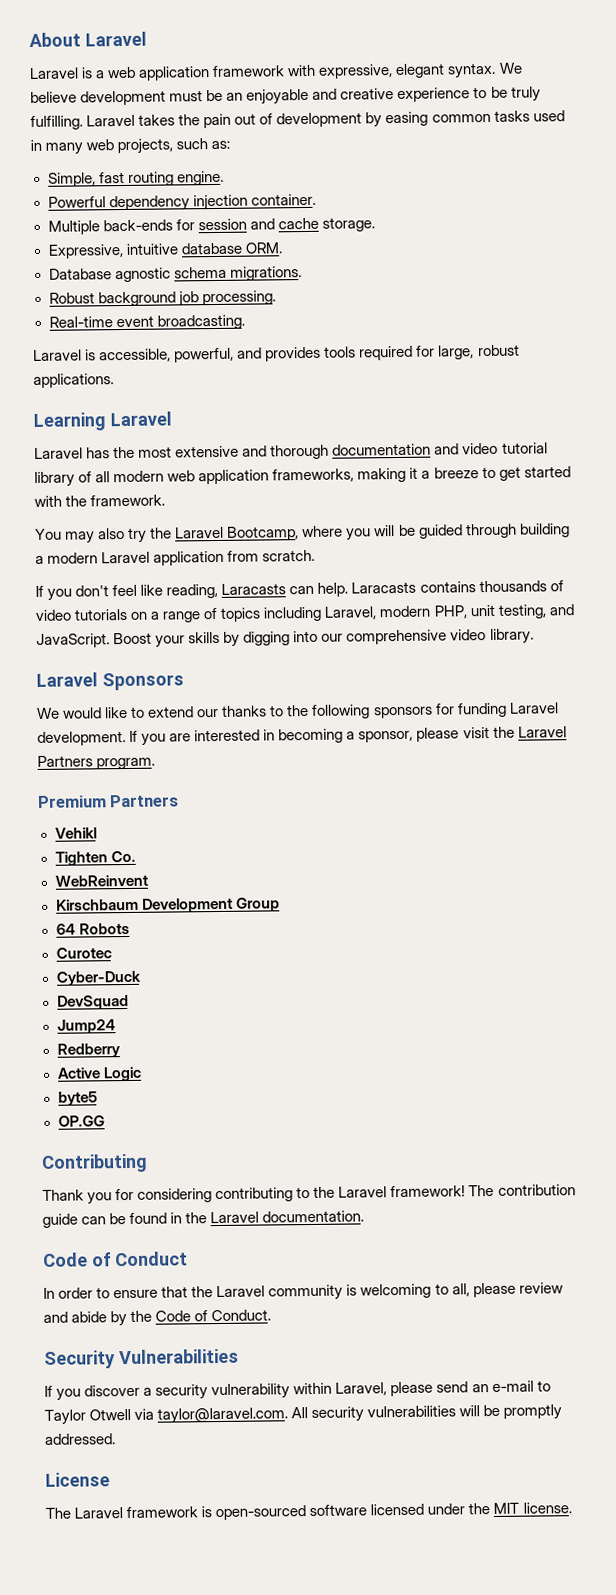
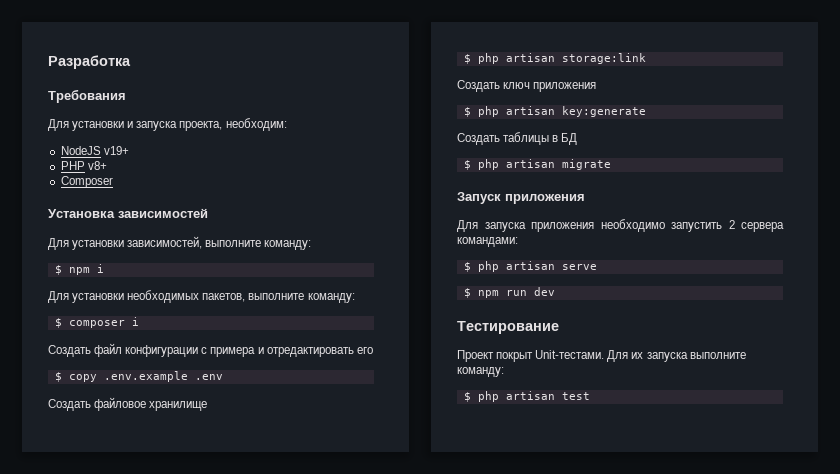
- About Laravel
- Laravel is a web application framework with expressive, elegant syntax. We believe development must be an enjoyable and creative experience to be truly fulfilling. Laravel takes the pain out of development by easing common tasks used in many web projects, such as:
- Simple, fast routing engine.
- Powerful dependency injection container.
- Multiple back-ends for session and cache storage.
- Expressive, intuitive database ORM.
- Database agnostic schema migrations.
- Robust background job processing.
- Real-time event broadcasting.
- Laravel is accessible, powerful, and provides tools required for large, robust applications.
- Learning Laravel
- Laravel has the most extensive and thorough documentation and video tutorial library of all modern web application frameworks, making it a breeze to get started with the framework.
- You may also try the Laravel Bootcamp, where you will be guided through building a modern Laravel application from scratch.
- If you don't feel like reading, Laracasts can help. Laracasts contains thousands of video tutorials on a range of topics including Laravel, modern PHP, unit testing, and JavaScript. Boost your skills by digging into our comprehensive video library.
- Laravel Sponsors
- We would like to extend our thanks to the following sponsors for funding Laravel development. If you are interested in becoming a sponsor, please visit the Laravel Partners program.
- Premium Partners
- Vehikl
- Tighten Co.
- WebReinvent
- Kirschbaum Development Group
- 64 Robots
- Curotec
- Cyber-Duck
- DevSquad
- Jump24
- Redberry
- Active Logic
- byte5
- OP.GG
- Contributing
- Thank you for considering contributing to the Laravel framework! The contribution guide can be found in the Laravel documentation.
- Code of Conduct
- In order to ensure that the Laravel community is welcoming to all, please review and abide by the Code of Conduct.
- Security Vulnerabilities
- If you discover a security vulnerability within Laravel, please send an e-mail to Taylor Otwell via taylor@laravel.com. All security vulnerabilities will be promptly addressed.
- License
- The Laravel framework is open-sourced software licensed under the MIT license.
+ Разработка
+ Требования
+ Для установки и запуска проекта, необходим:
+ NodeJS v19+
+ PHP v8+
+ Composer
+ Установка зависимостей
+ Для установки зависимостей, выполните команду:
+ $ npm i
+ Для установки необходимых пакетов, выполните команду:
+ $ composer i
+ Создать файл конфигурации с примера и отредактировать его
+ $ сopy .env.example .env
+ Создать файловое хранилище
+ $ php artisan storage:link
+ Создать ключ приложения
+ $ php artisan key:generate
+ Создать таблицы в БД
+ $ php artisan migrate
+ Запуск приложения
+ Для запуска приложения необходимо запустить 2 сервера командами:
+ $ php artisan serve
+ $ npm run dev
+ Тестирование
+ Проект покрыт Unit-тестами. Для их запуска выполните команду:
+ $ php artisan test

